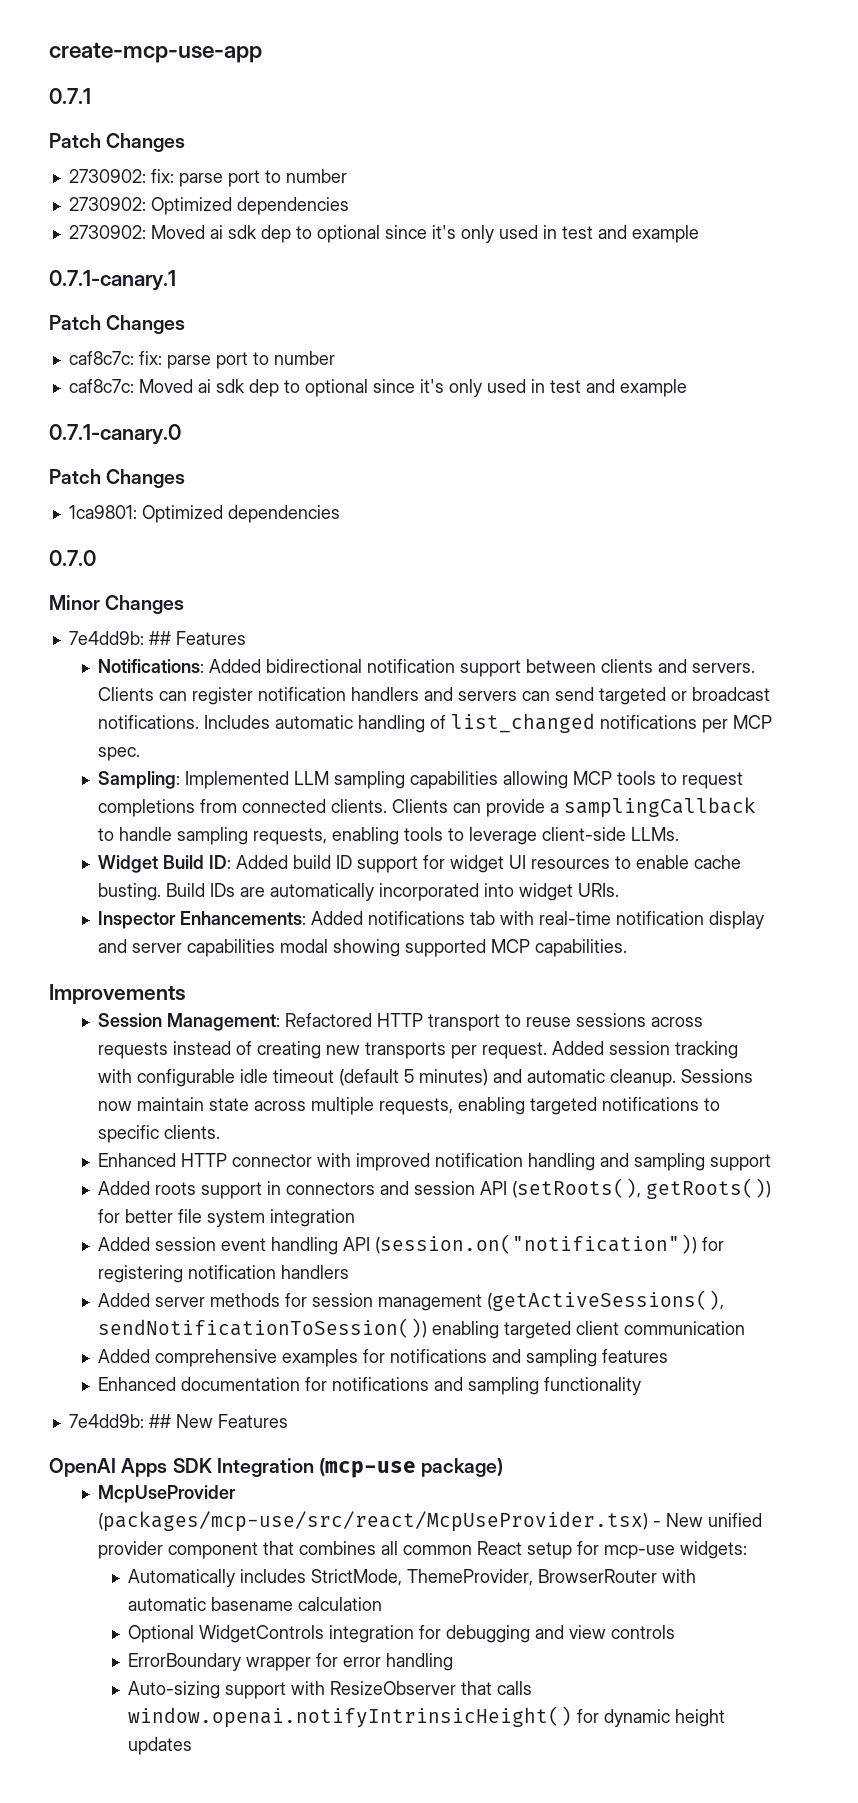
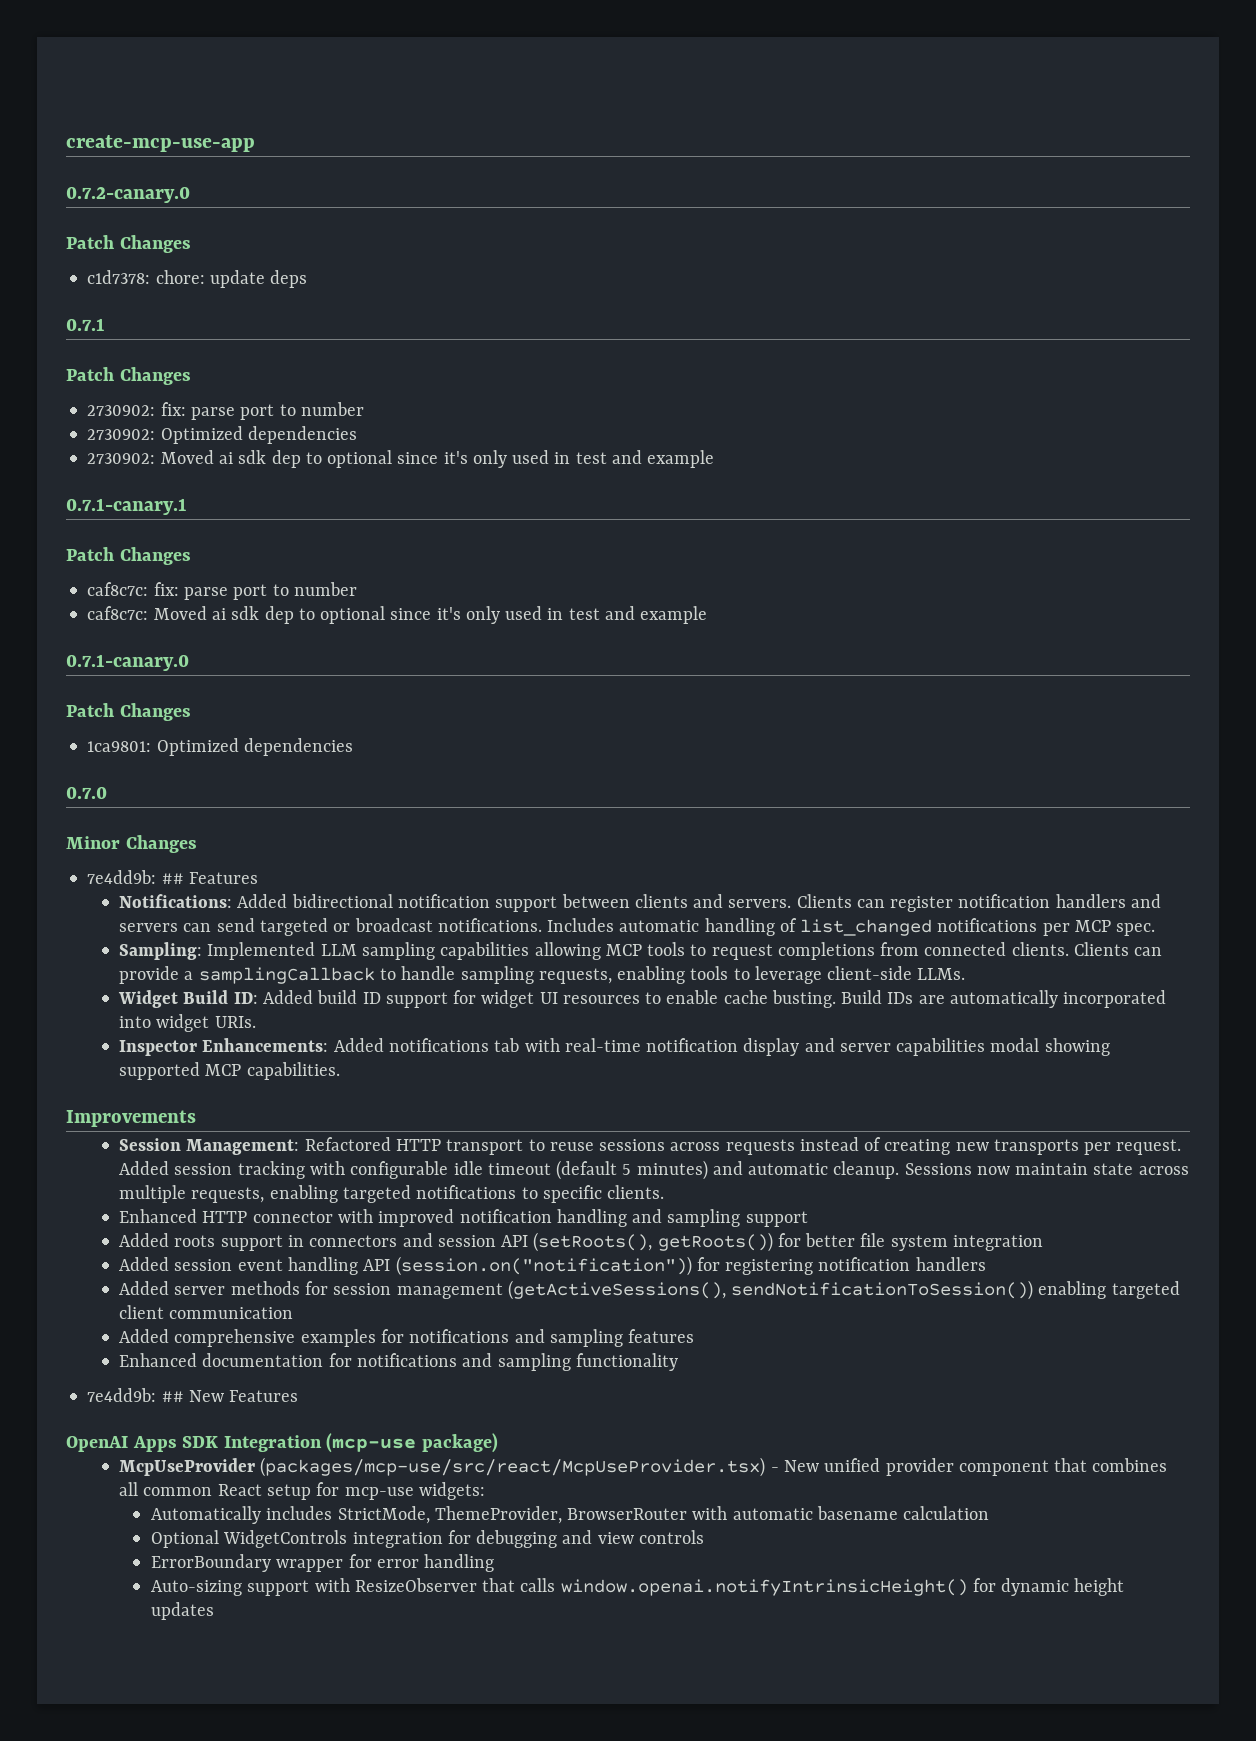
+ 0.7.2-canary.0
+ Patch Changes
+ c1d7378: chore: update deps

